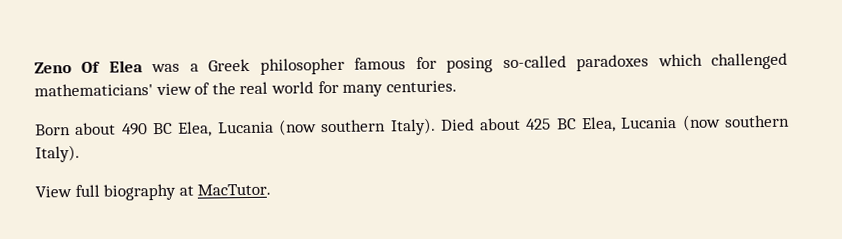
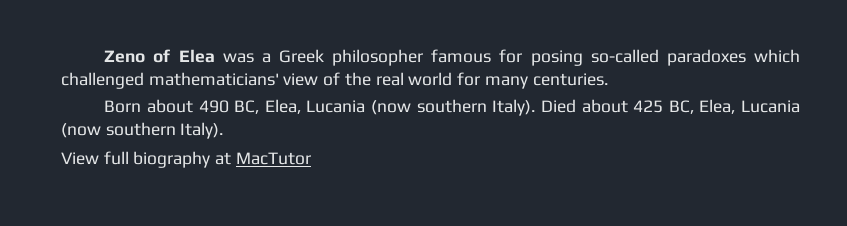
- Zeno Of Elea was a Greek philosopher famous for posing so-called paradoxes which challenged mathematicians' view of the real world for many centuries.
+ Zeno of Elea was a Greek philosopher famous for posing so-called paradoxes which challenged mathematicians' view of the real world for many centuries.
- Born about 490 BC Elea, Lucania (now southern Italy).
+ Born about 490 BC, Elea, Lucania (now southern Italy).
- Died about 425 BC Elea, Lucania (now southern Italy).
+ Died about 425 BC, Elea, Lucania (now southern Italy).
- View full biography at MacTutor.
+ View full biography at MacTutor

